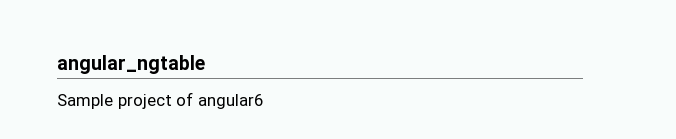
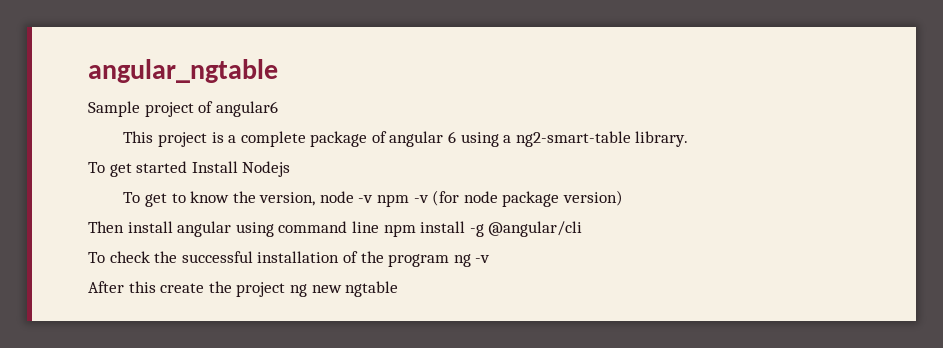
+ This project is a complete package of angular 6 using a ng2-smart-table library.
+ To get started Install Nodejs
+ To get to know the version, node -v npm -v (for node package version)
+ Then install angular using command line npm install -g @angular/cli
+ To check the successful installation of the program ng -v
+ After this create the project ng new ngtable

